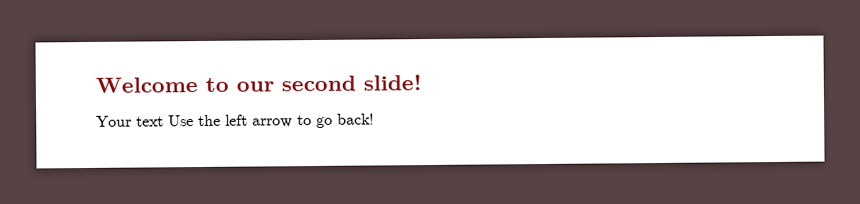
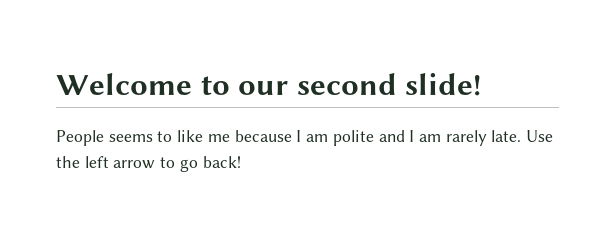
- Your text Use the left arrow to go back!
+ People seems to like me because I am polite and I am rarely late. Use the left arrow to go back!

